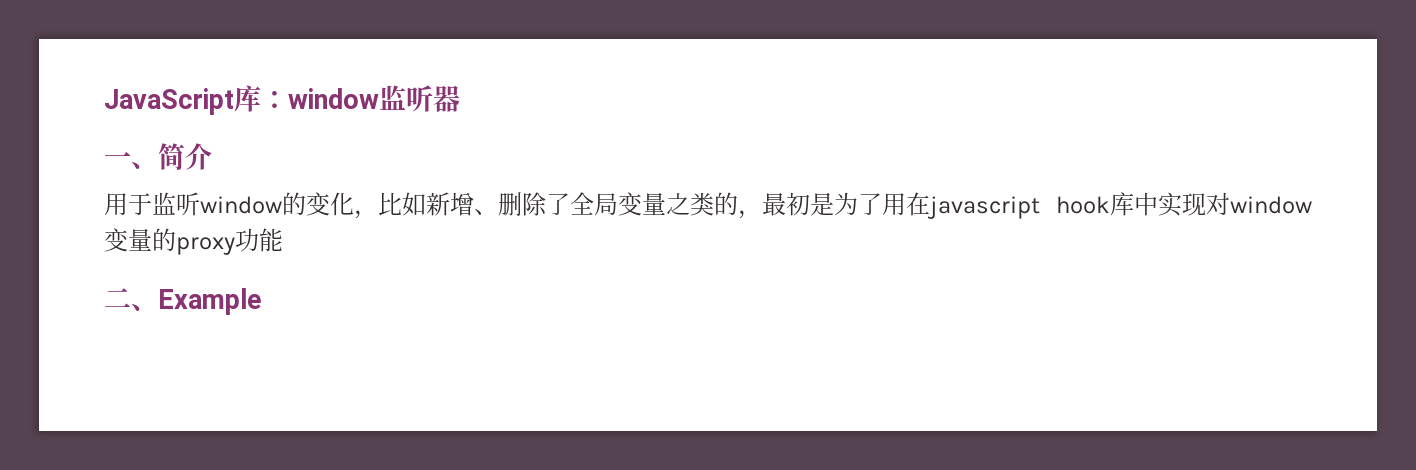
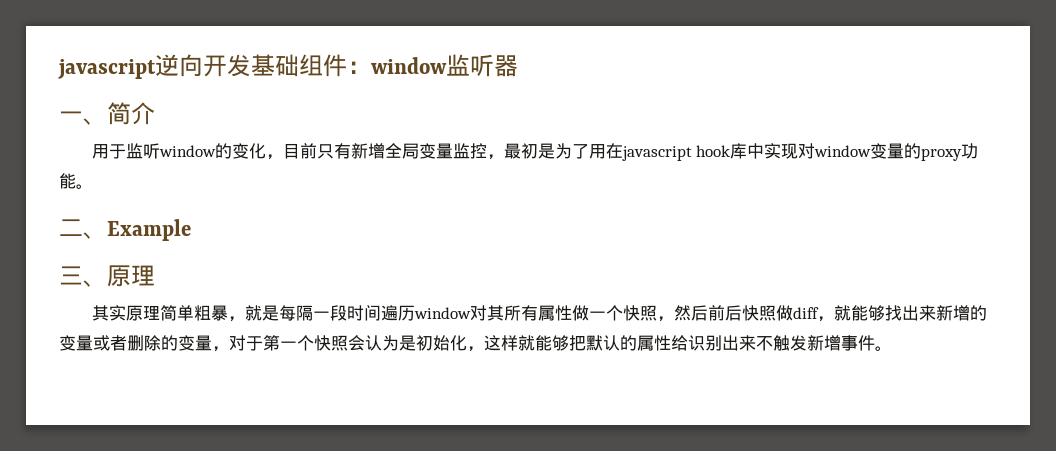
- JavaScript库：window监听器
+ javascript逆向开发基础组件：window监听器
- 用于监听window的变化，比如新增、删除了全局变量之类的，最初是为了用在javascript hook库中实现对window变量的proxy功能
+ 用于监听window的变化，目前只有新增全局变量监控，最初是为了用在javascript hook库中实现对window变量的proxy功能。
+ 三、原理
+ 其实原理简单粗暴，就是每隔一段时间遍历window对其所有属性做一个快照，然后前后快照做diff，就能够找出来新增的变量或者删除的变量，对于第一个快照会认为是初始化，这样就能够把默认的属性给识别出来不触发新增事件。

